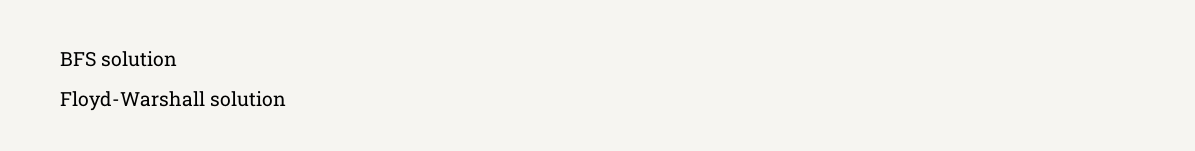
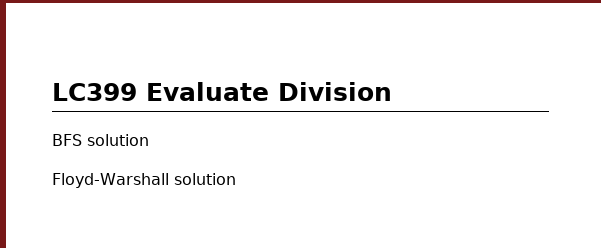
+ LC399 Evaluate Division

